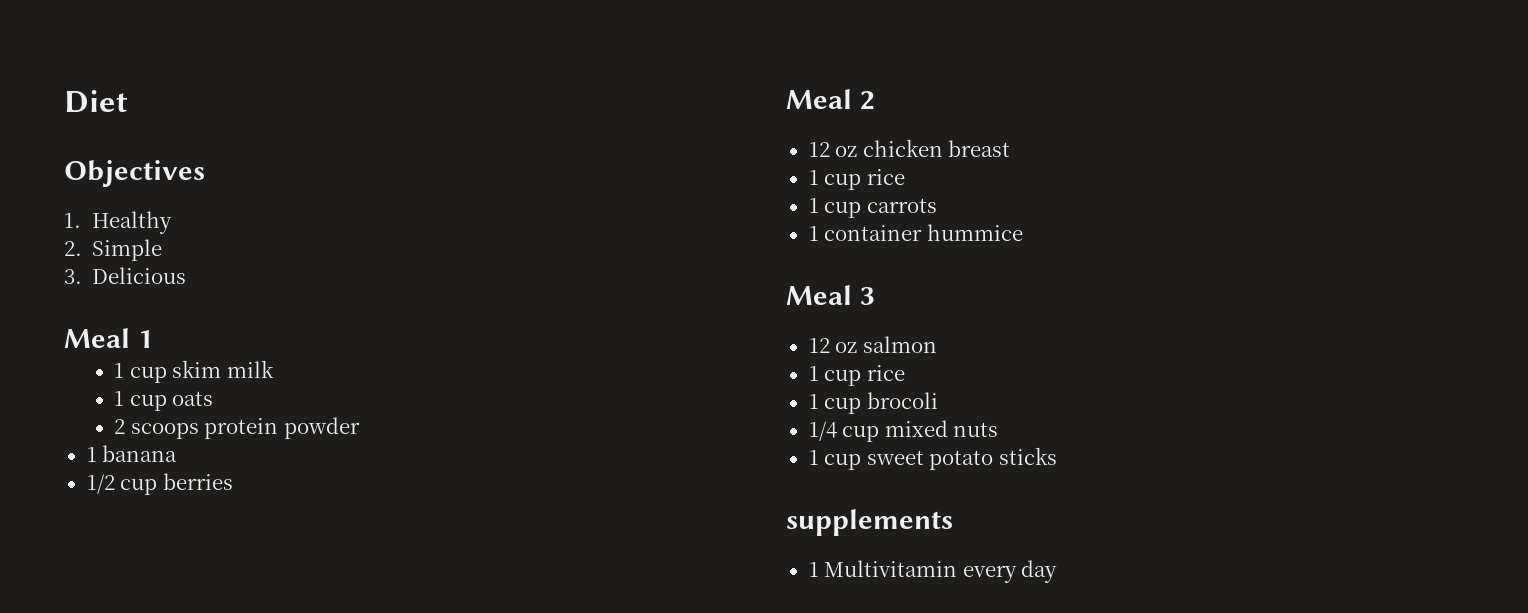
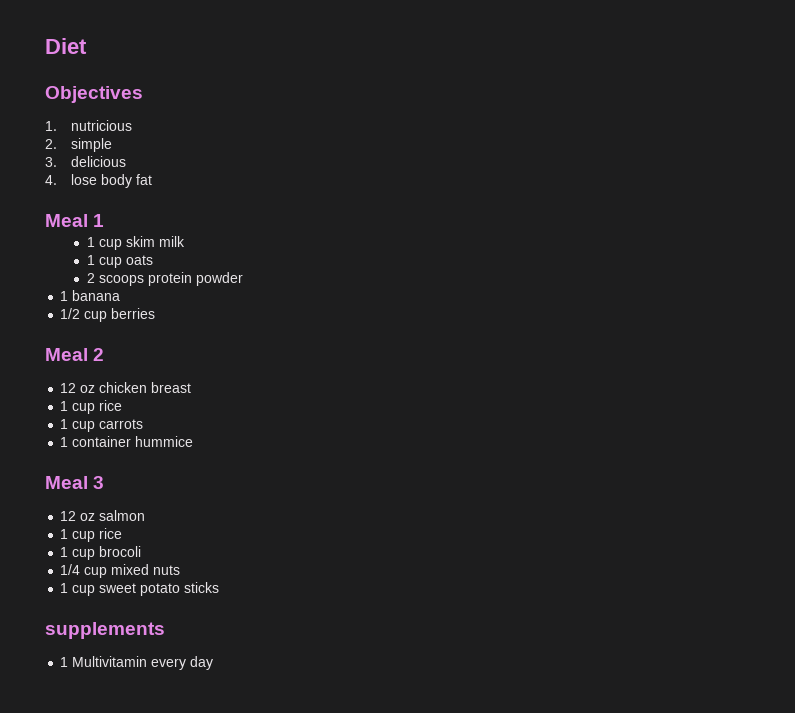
- 1. Healthy
+ 1. nutricious
- 2. Simple
+ 2. simple
- 3. Delicious
+ 3. delicious
+ 4. lose body fat

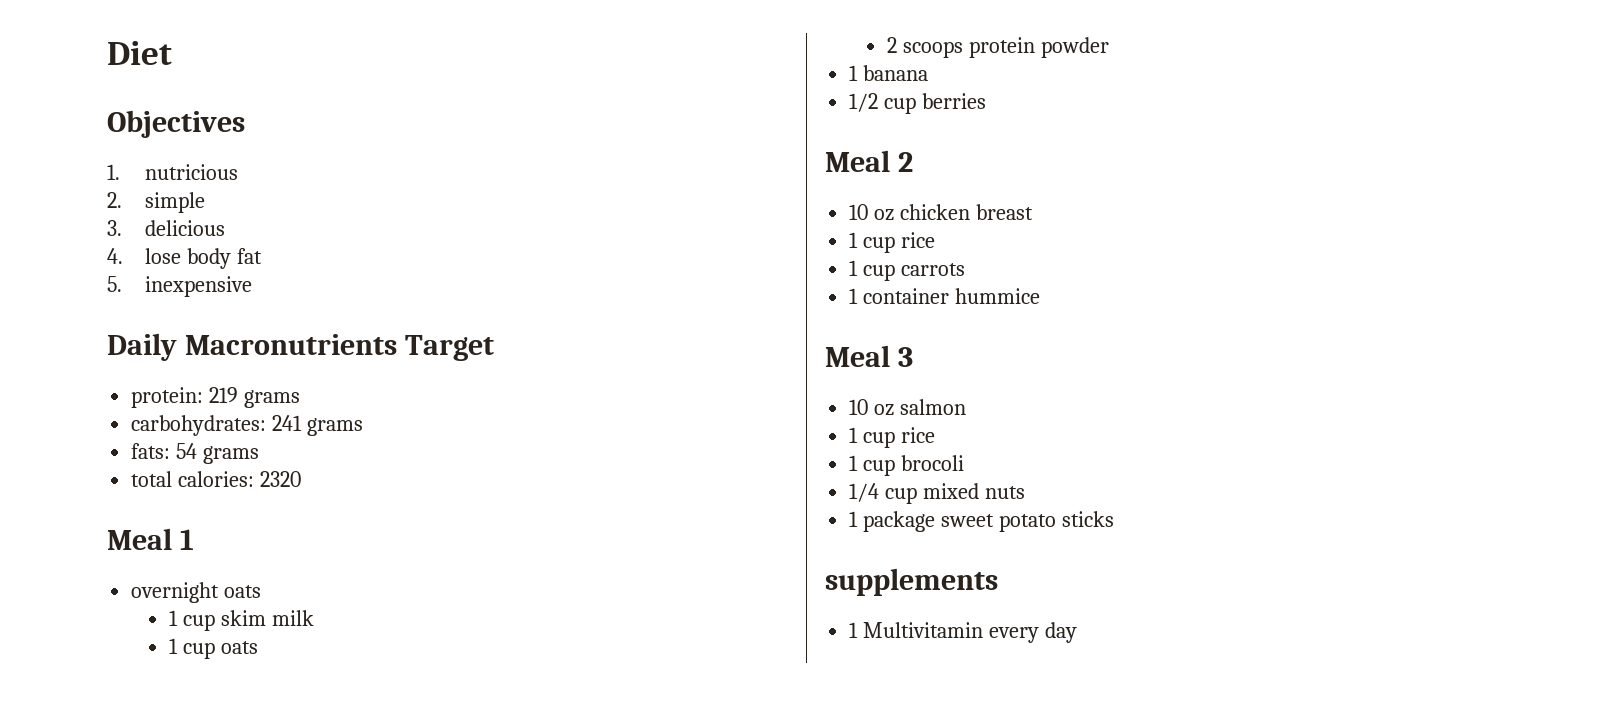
+ 5. inexpensive
+ Daily Macronutrients Target
+ protein: 219 grams
+ carbohydrates: 241 grams
+ fats: 54 grams
+ total calories: 2320
+ overnight oats
- 12 oz chicken breast
+ 10 oz chicken breast
- 12 oz salmon
+ 10 oz salmon
- 1 cup sweet potato sticks
+ 1 package sweet potato sticks

